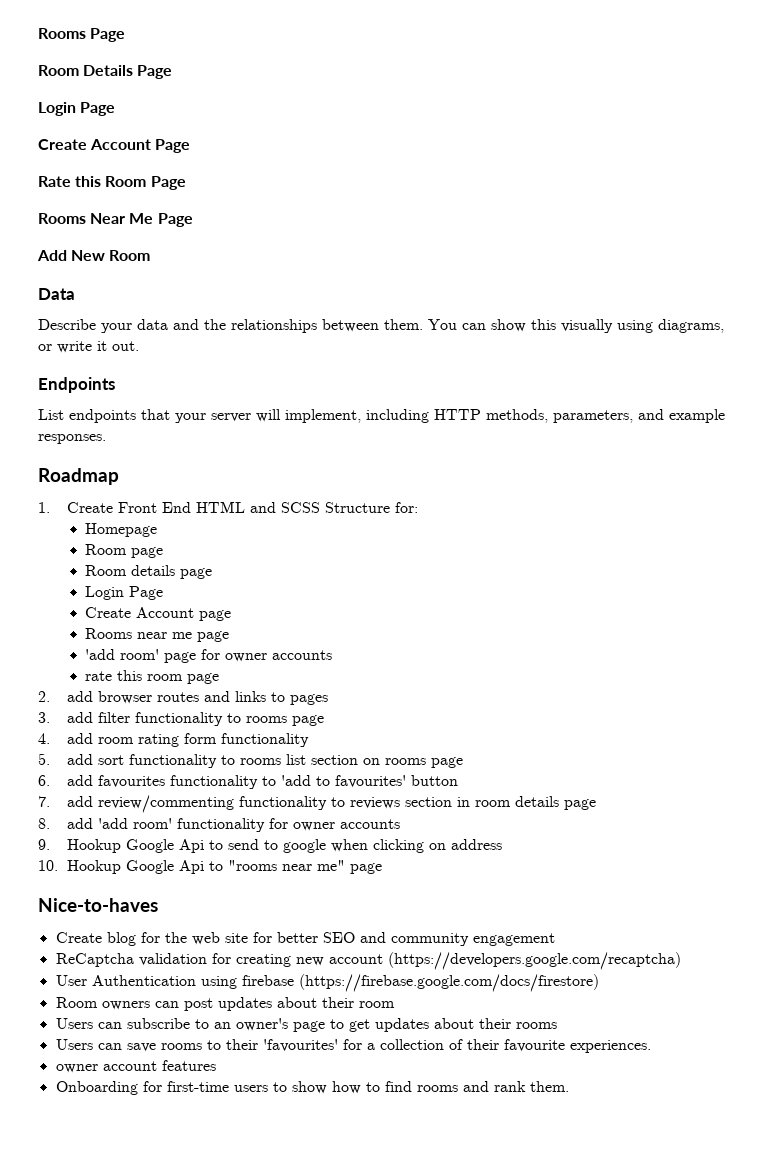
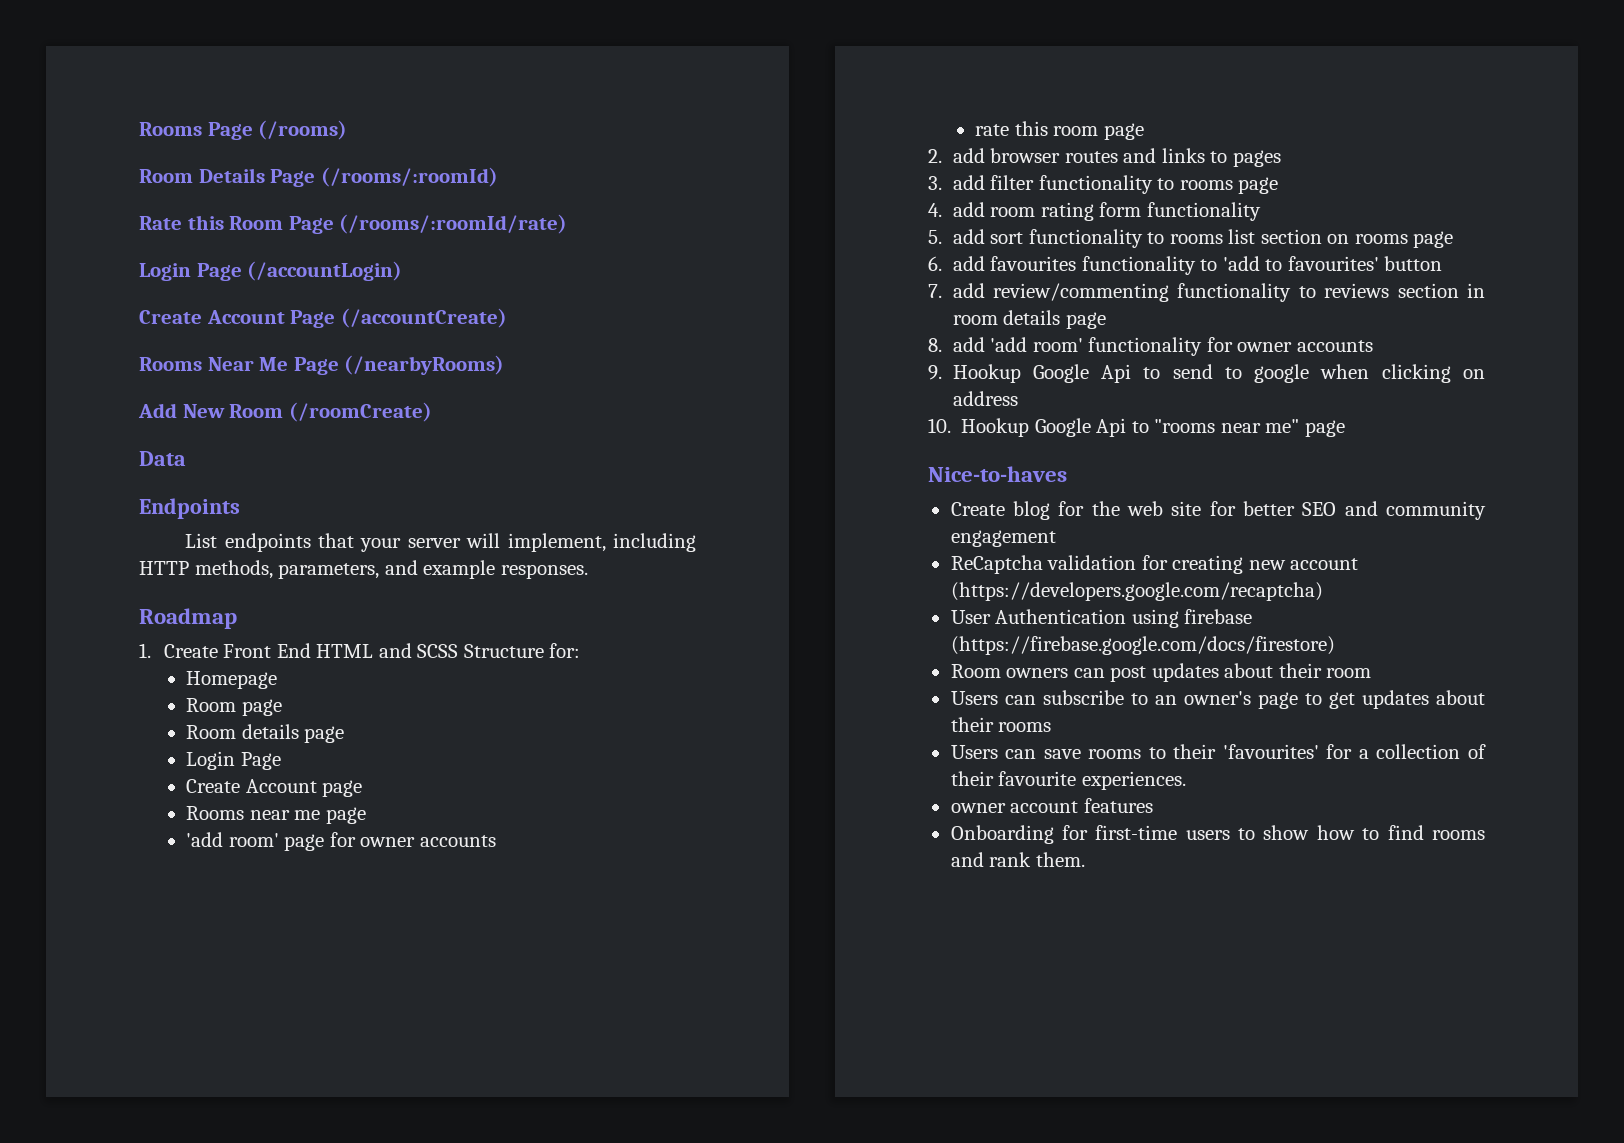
- Rooms Page
+ Rooms Page (/rooms)
- Room Details Page
- Login Page
- Create Account Page
+ Room Details Page (/rooms/:roomId)
- Rate this Room Page
+ Rate this Room Page (/rooms/:roomId/rate)
+ Login Page (/accountLogin)
+ Create Account Page (/accountCreate)
- Rooms Near Me Page
+ Rooms Near Me Page (/nearbyRooms)
- Add New Room
+ Add New Room (/roomCreate)
- Describe your data and the relationships between them. You can show this visually using diagrams, or write it out.

